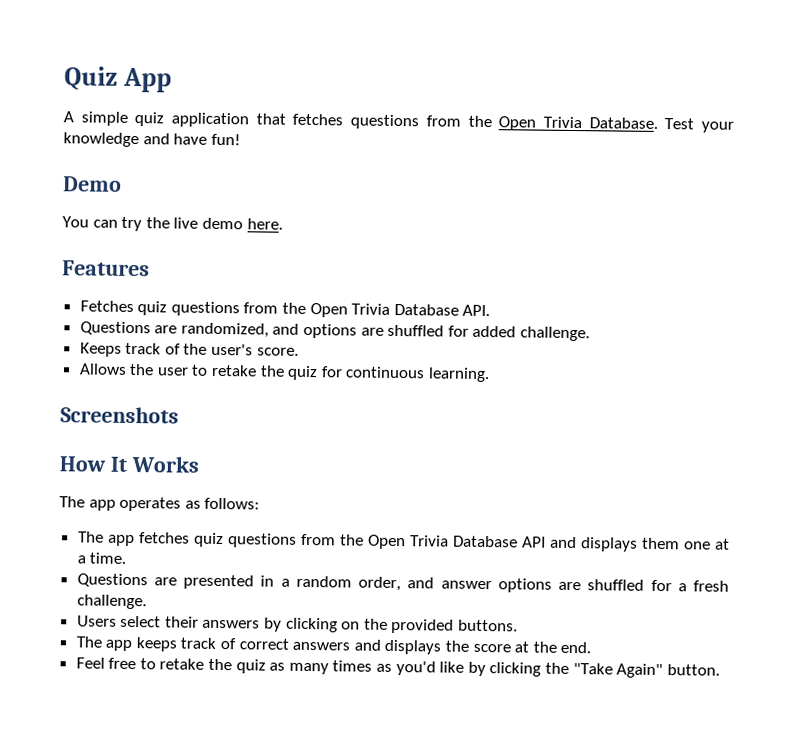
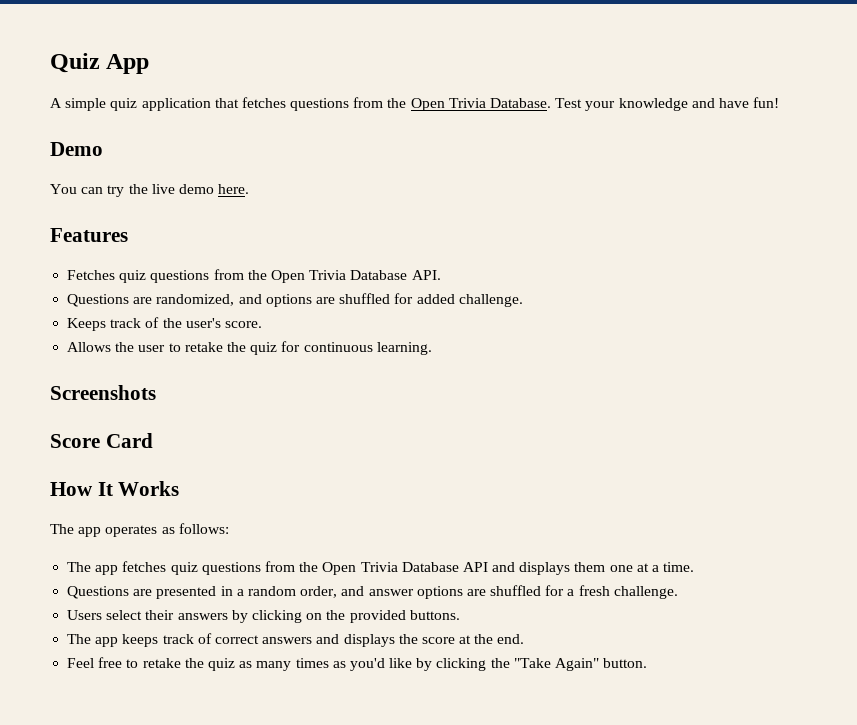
+ Score Card

